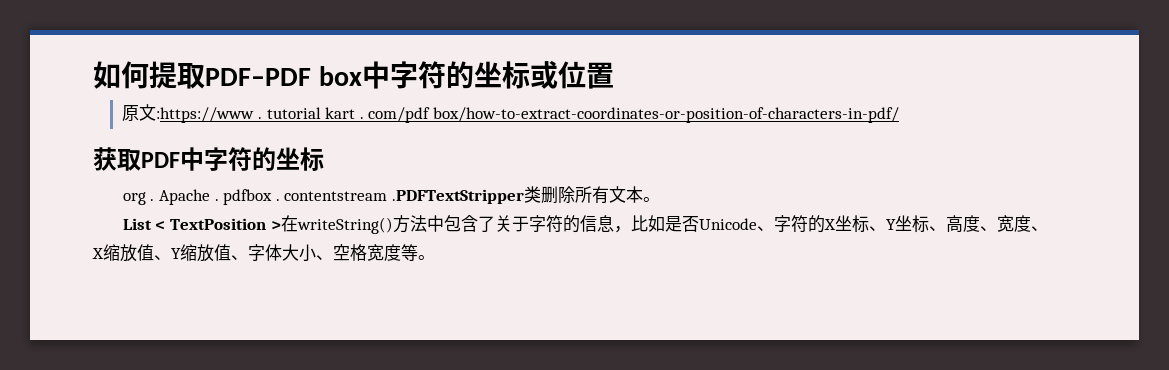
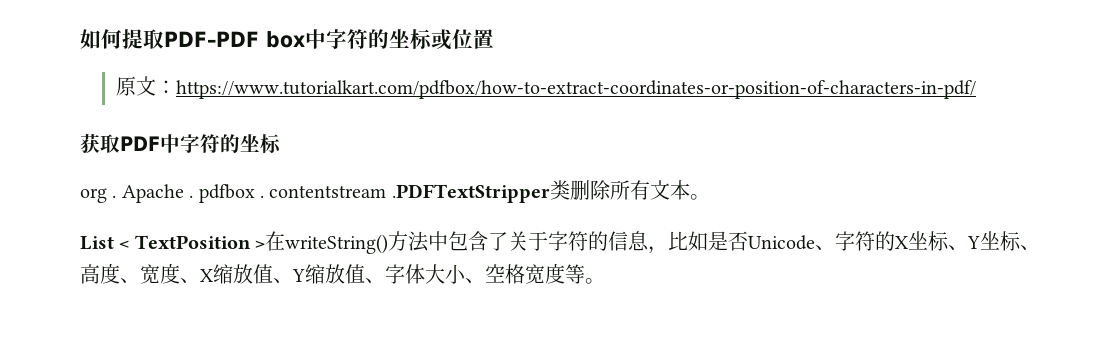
- 原文:https://www . tutorial kart . com/pdf box/how-to-extract-coordinates-or-position-of-characters-in-pdf/
+ 原文：https://www.tutorialkart.com/pdfbox/how-to-extract-coordinates-or-position-of-characters-in-pdf/

